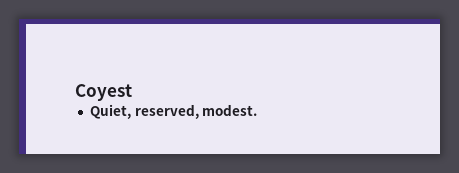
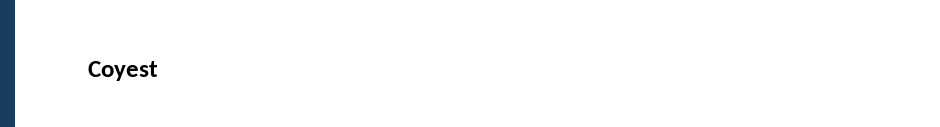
- Quiet, reserved, modest.

